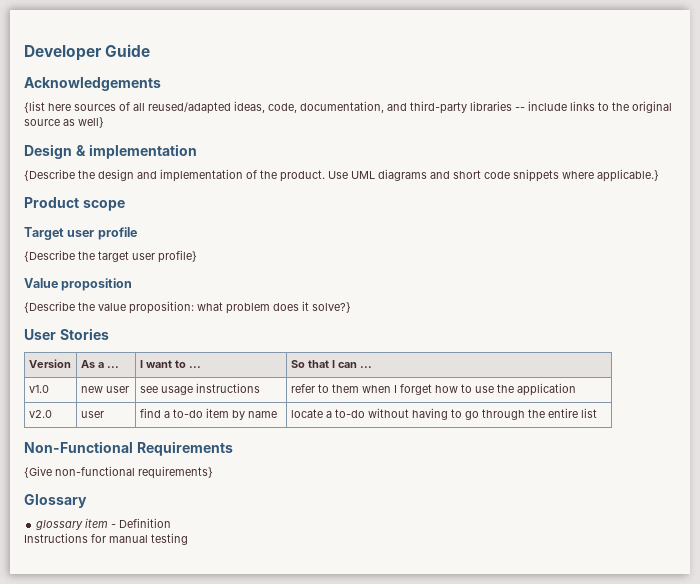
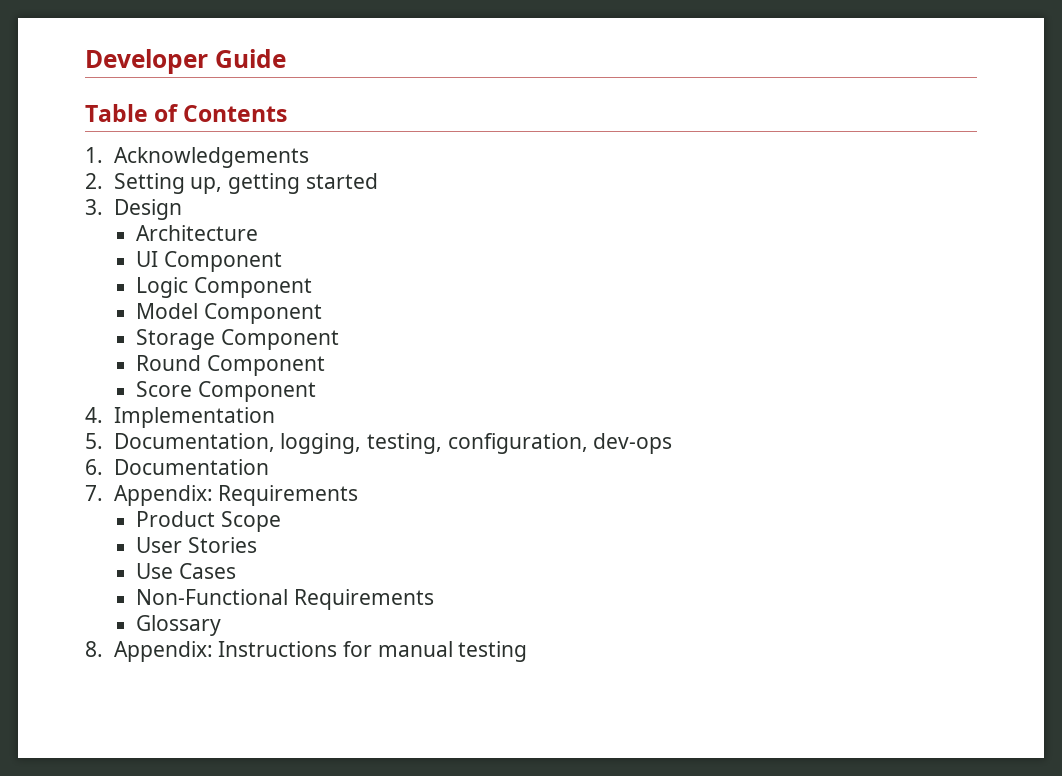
- Acknowledgements
- {list here sources of all reused/adapted ideas, code, documentation, and third-party libraries -- include links to the original source as well}
- Design & implementation
- {Describe the design and implementation of the product. Use UML diagrams and short code snippets where applicable.}
- Product scope
- Target user profile
- {Describe the target user profile}
- Value proposition
- {Describe the value proposition: what problem does it solve?}
+ Table of Contents
+ 1. Acknowledgements
+ 2. Setting up, getting started
+ 3. Design
+ Architecture
+ UI Component
+ Logic Component
+ Model Component
+ Storage Component
+ Round Component
+ Score Component
+ 4. Implementation
+ 5. Documentation, logging, testing, configuration, dev-ops
+ 6. Documentation
+ 7. Appendix: Requirements
+ Product Scope
  User Stories
- Version | As a ... | I want to ... | So that I can ...
- v1.0 | new user | see usage instructions | refer to them when I forget how to use the application
- v2.0 | user | find a to-do item by name | locate a to-do without having to go through the entire list
+ Use Cases
  Non-Functional Requirements
- {Give non-functional requirements}
  Glossary
- glossary item - Definition
- Instructions for manual testing
+ 8. Appendix: Instructions for manual testing

